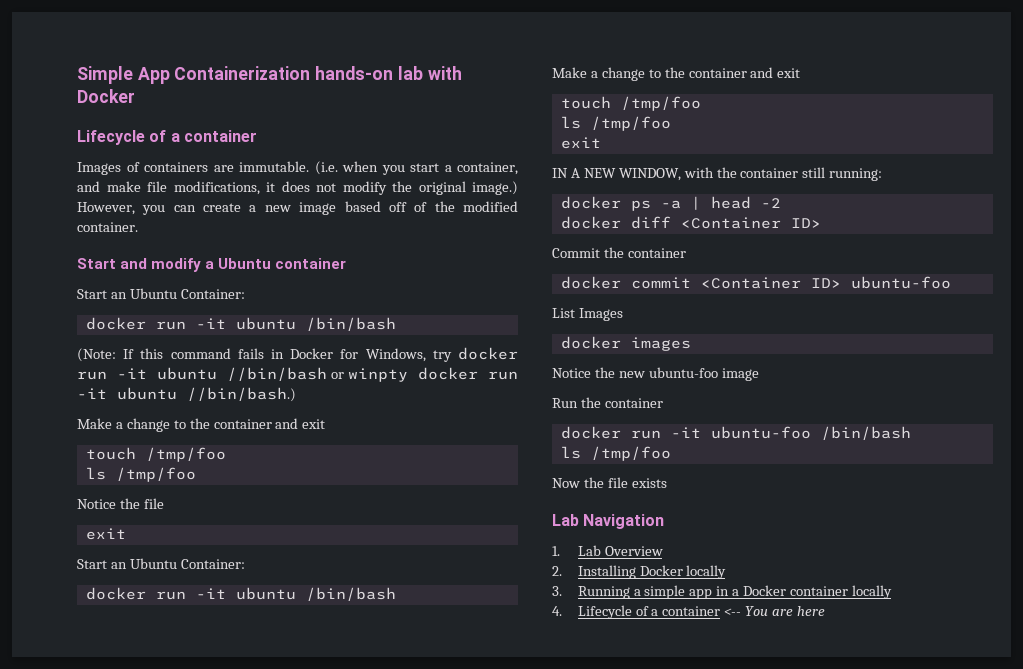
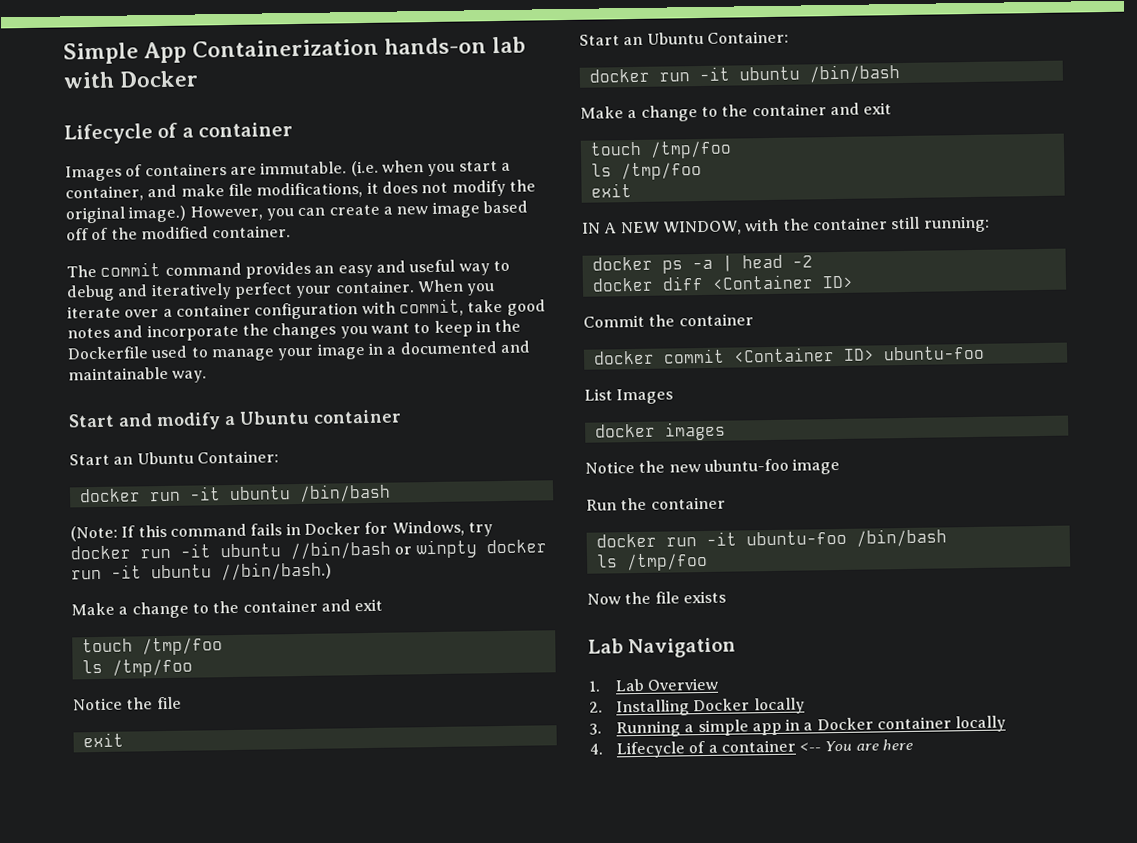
+ The commit command provides an easy and useful way to debug and iteratively perfect your container. When you iterate over a container configuration with commit, take good notes and incorporate the changes you want to keep in the Dockerfile used to manage your image in a documented and maintainable way.

